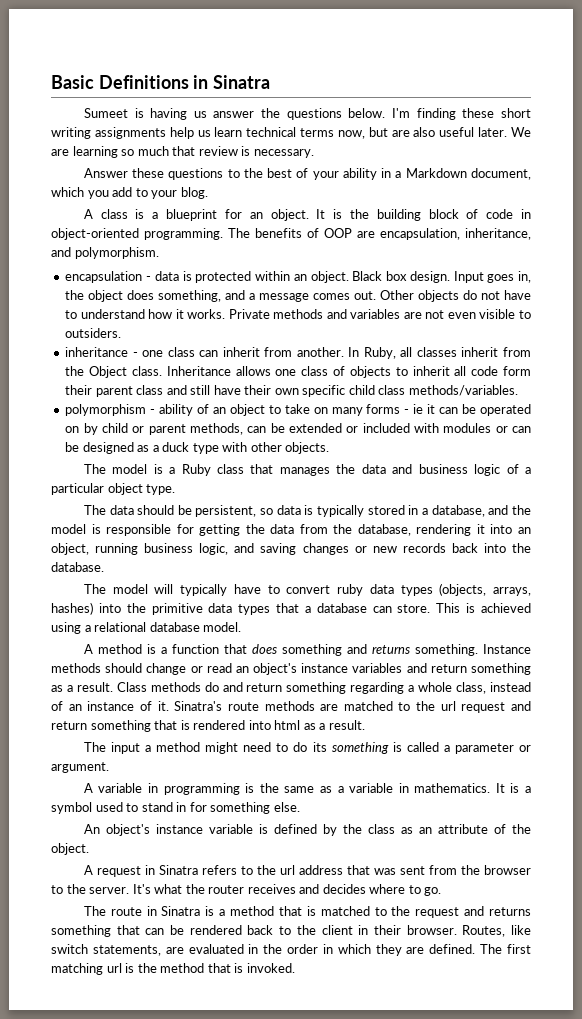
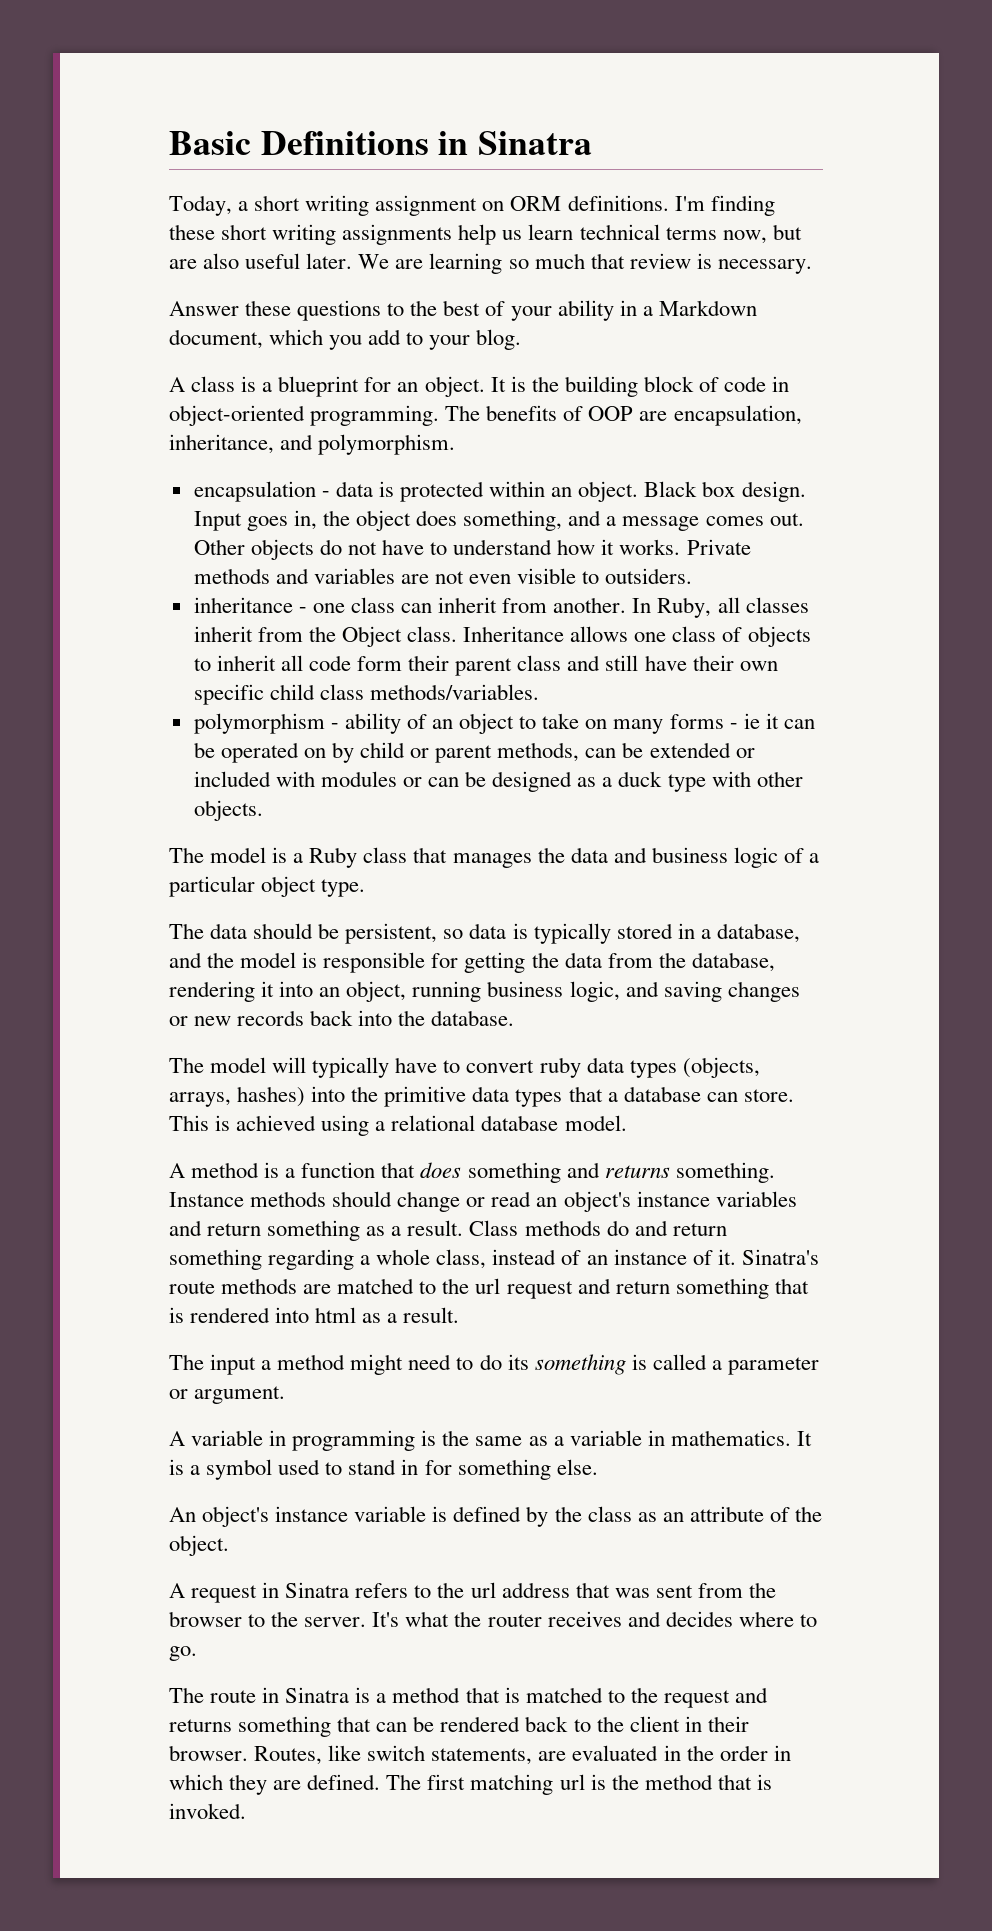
- Sumeet is having us answer the questions below.
+ Today, a short writing assignment on ORM definitions.

